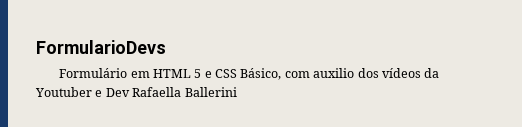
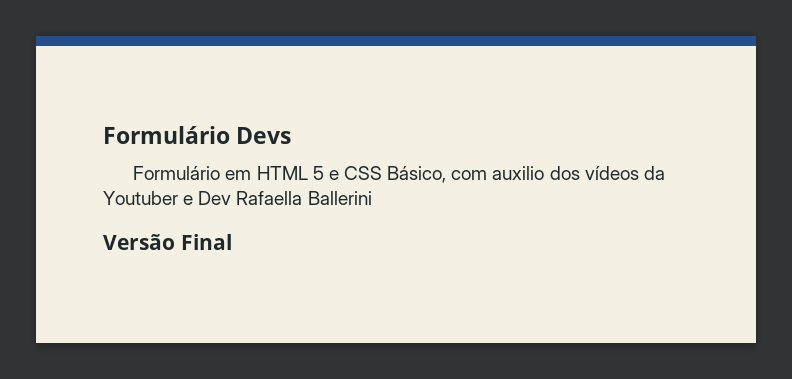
- FormularioDevs
+ Formulário Devs
+ Versão Final

